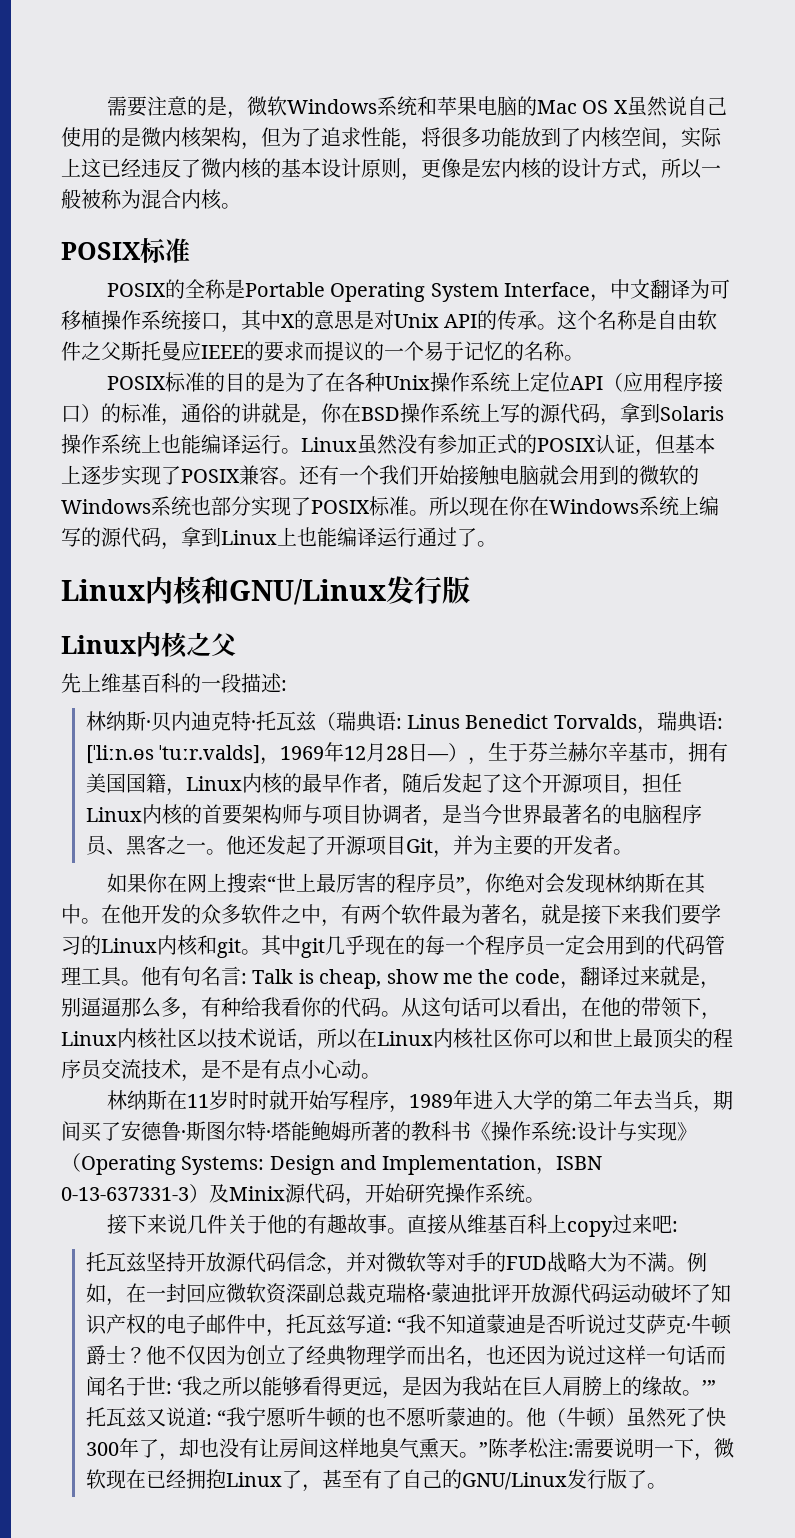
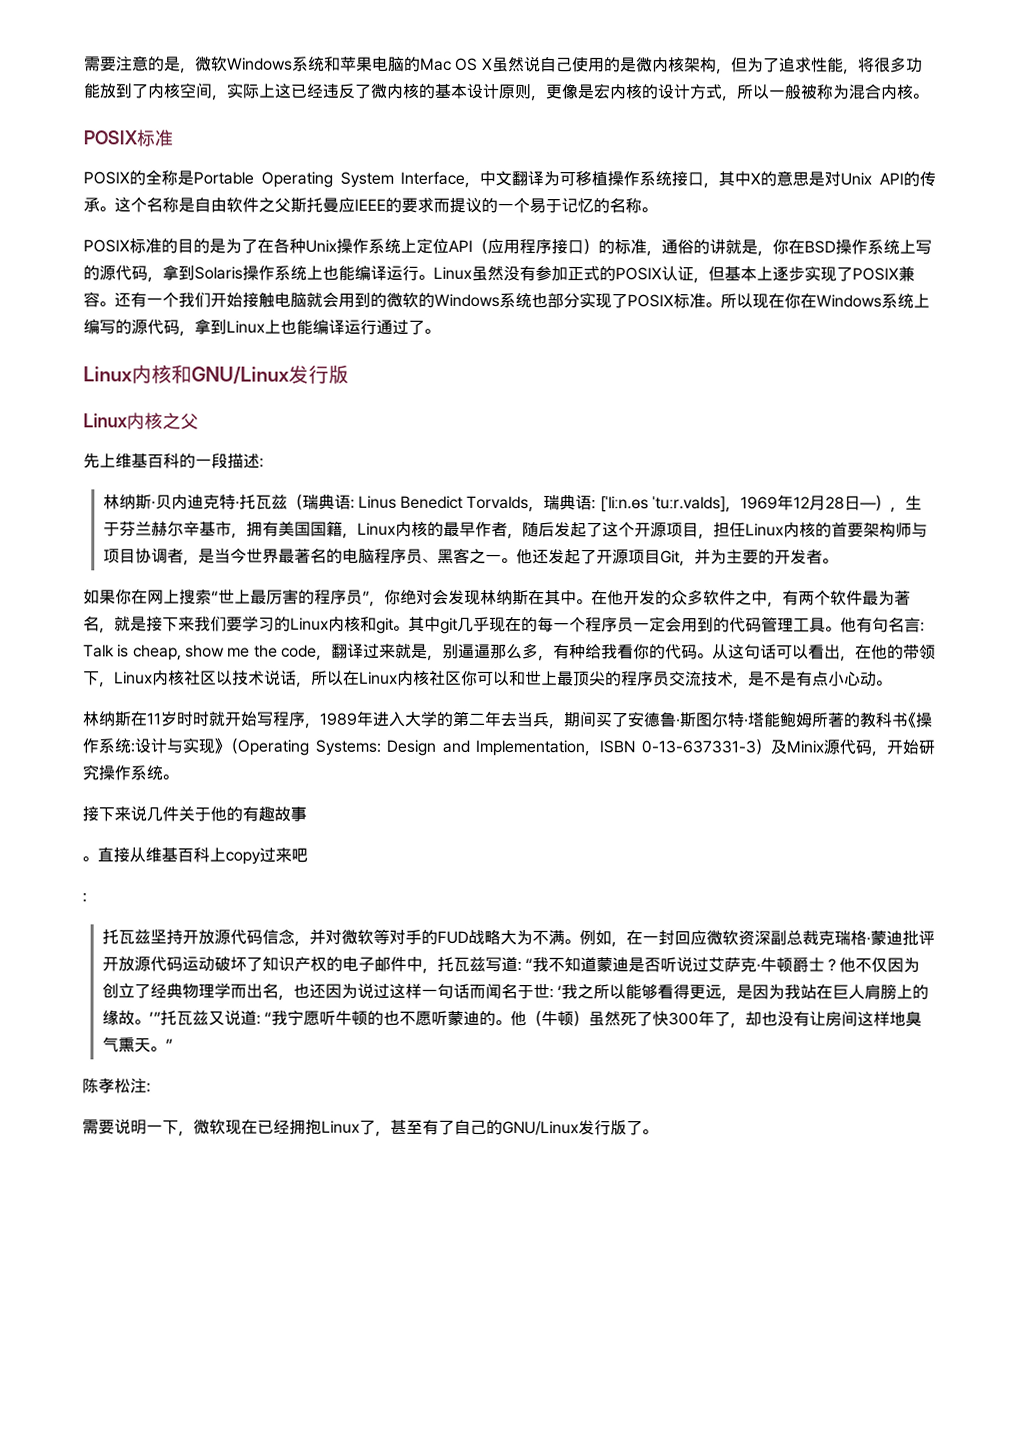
- 接下来说几件关于他的有趣故事。
+ 接下来说几件关于他的有趣故事
+ 。
- 直接从维基百科上copy过来吧:
+ 直接从维基百科上copy过来吧
+ :
- 他（牛顿）虽然死了快300年了，却也没有让房间这样地臭气熏天。”陈孝松注:需要说明一下，微软现在已经拥抱Linux了，甚至有了自己的GNU/Linux发行版了。
+ 他（牛顿）虽然死了快300年了，却也没有让房间这样地臭气熏天。”
+ 陈孝松注:
+ 需要说明一下，微软现在已经拥抱Linux了，甚至有了自己的GNU/Linux发行版了。

